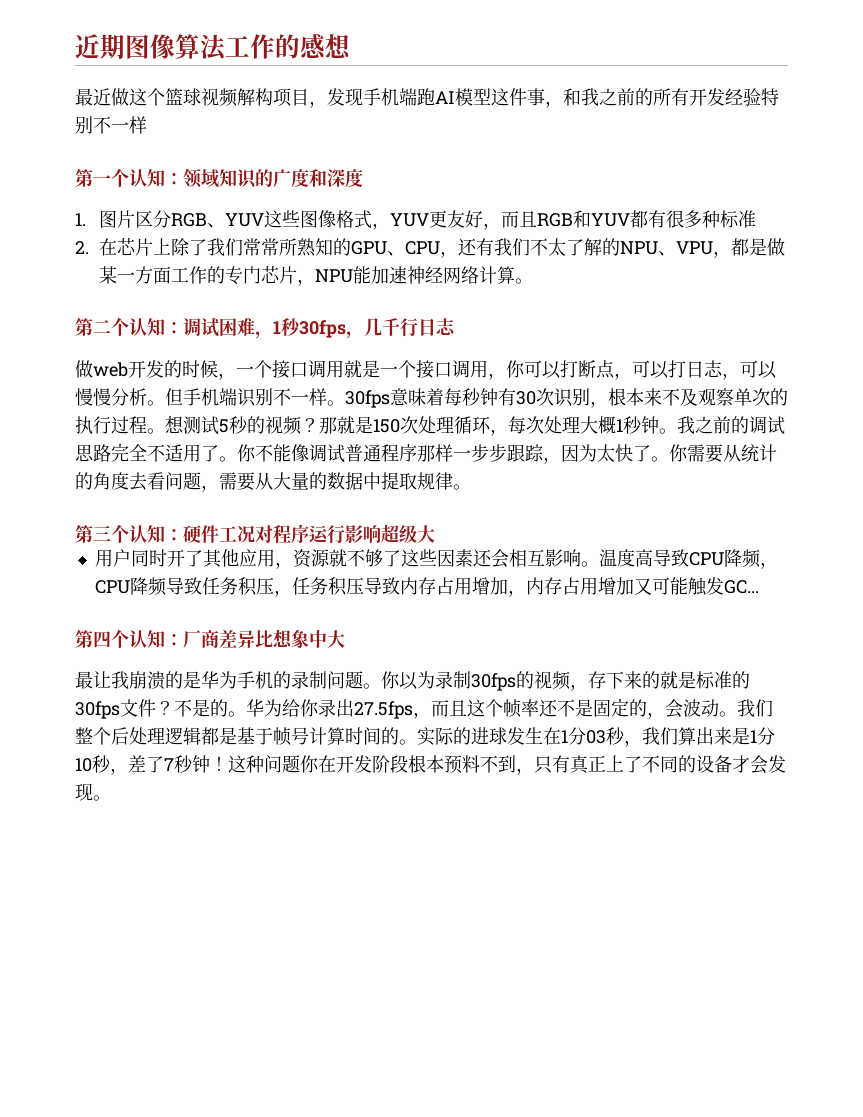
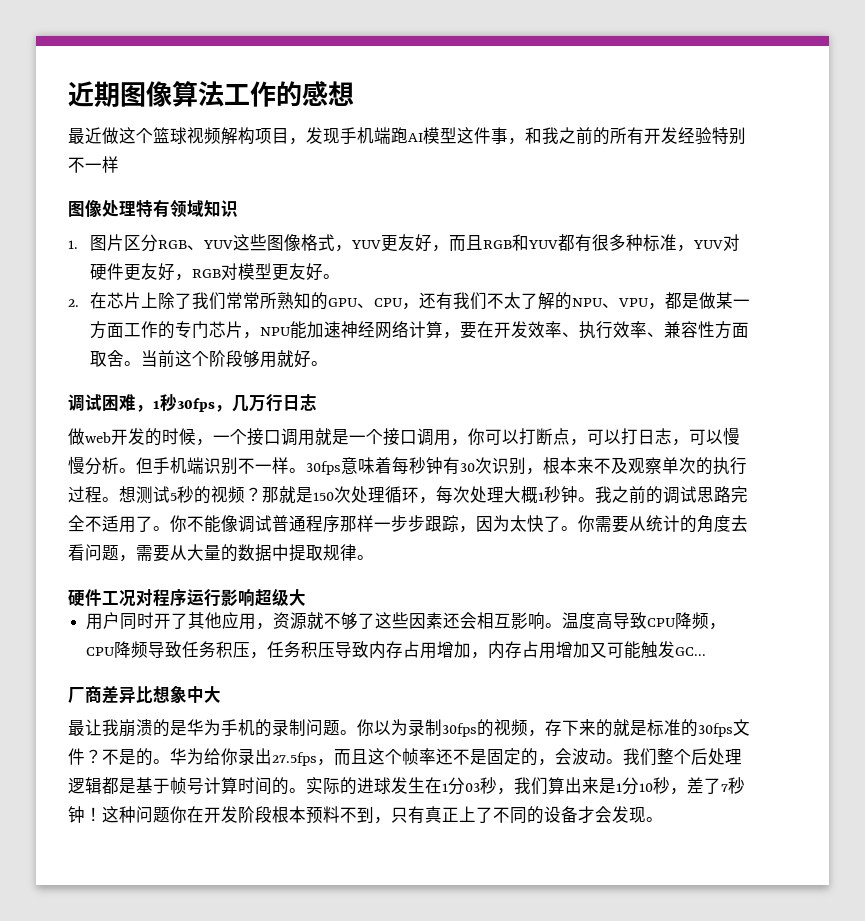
- 第一个认知：领域知识的广度和深度
+ 图像处理特有领域知识
- 1.图片区分RGB、YUV这些图像格式，YUV更友好，而且RGB和YUV都有很多种标准
+ 1.图片区分RGB、YUV这些图像格式，YUV更友好，而且RGB和YUV都有很多种标准，YUV对硬件更友好，RGB对模型更友好。
- 2.在芯片上除了我们常常所熟知的GPU、CPU，还有我们不太了解的NPU、VPU，都是做某一方面工作的专门芯片，NPU能加速神经网络计算。
- 第二个认知：调试困难，1秒30fps，几千行日志
+ 2.在芯片上除了我们常常所熟知的GPU、CPU，还有我们不太了解的NPU、VPU，都是做某一方面工作的专门芯片，NPU能加速神经网络计算，要在开发效率、执行效率、兼容性方面取舍。当前这个阶段够用就好。
+ 调试困难，1秒30fps，几万行日志
- 第三个认知：硬件工况对程序运行影响超级大
+ 硬件工况对程序运行影响超级大
- 第四个认知：厂商差异比想象中大
+ 厂商差异比想象中大

